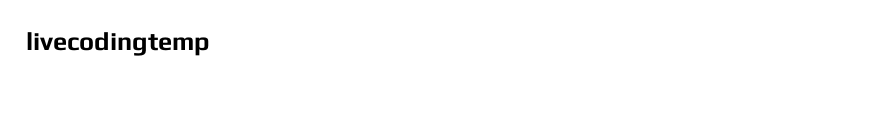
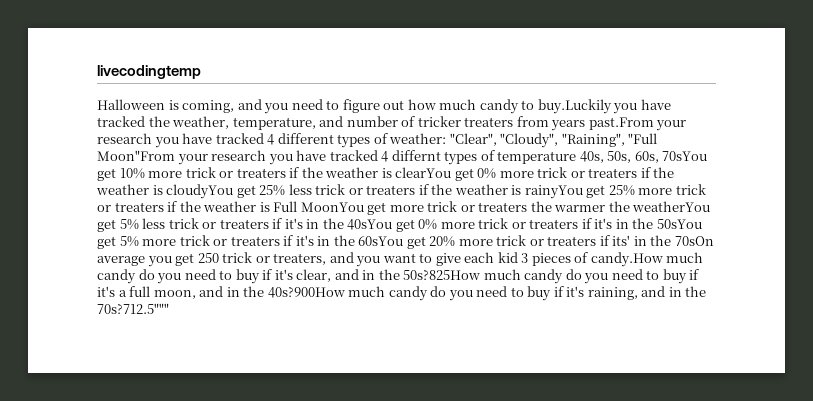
+ Halloween is coming, and you need to figure out how much candy to buy.Luckily you have tracked the weather, temperature, and number of tricker treaters from years past.From your research you have tracked 4 different types of weather: "Clear", "Cloudy", "Raining", "Full Moon"From your research you have tracked 4 differnt types of temperature 40s, 50s, 60s, 70sYou get 10% more trick or treaters if the weather is clearYou get 0% more trick or treaters if the weather is cloudyYou get 25% less trick or treaters if the weather is rainyYou get 25% more trick or treaters if the weather is Full MoonYou get more trick or treaters the warmer the weatherYou get 5% less trick or treaters if it's in the 40sYou get 0% more trick or treaters if it's in the 50sYou get 5% more trick or treaters if it's in the 60sYou get 20% more trick or treaters if its' in the 70sOn average you get 250 trick or treaters, and you want to give each kid 3 pieces of candy.How much candy do you need to buy if it's clear, and in the 50s?825How much candy do you need to buy if it's a full moon, and in the 40s?900How much candy do you need to buy if it's raining, and in the 70s?712.5"""

